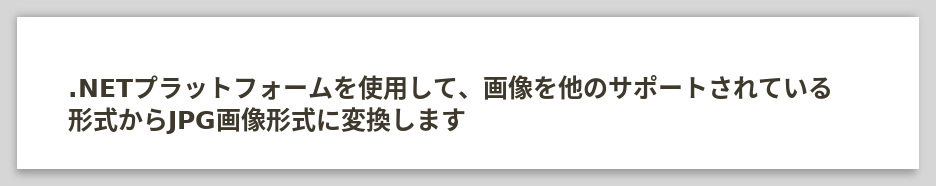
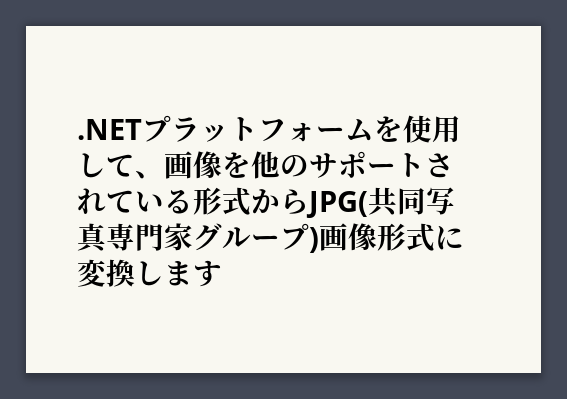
- .NETプラットフォームを使用して、画像を他のサポートされている形式からJPG画像形式に変換します
+ .NETプラットフォームを使用して、画像を他のサポートされている形式からJPG(共同写真専門家グループ)画像形式に変換します

